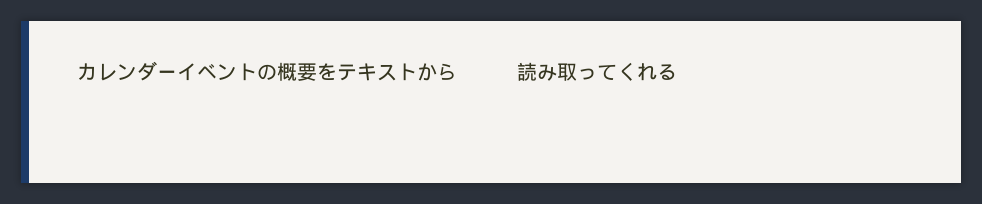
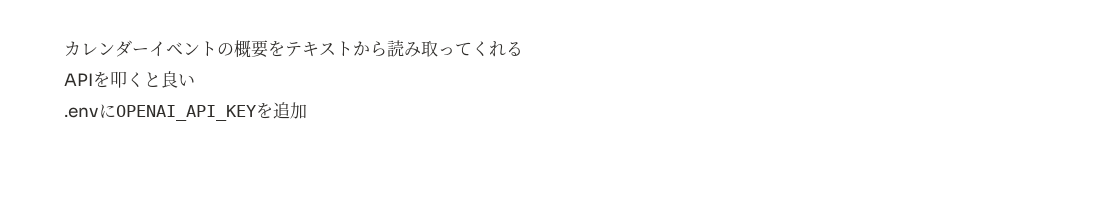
+ APIを叩くと良い
+ .envにOPENAI_API_KEYを追加

